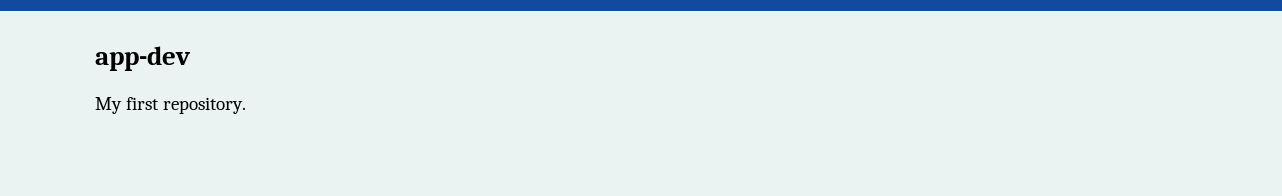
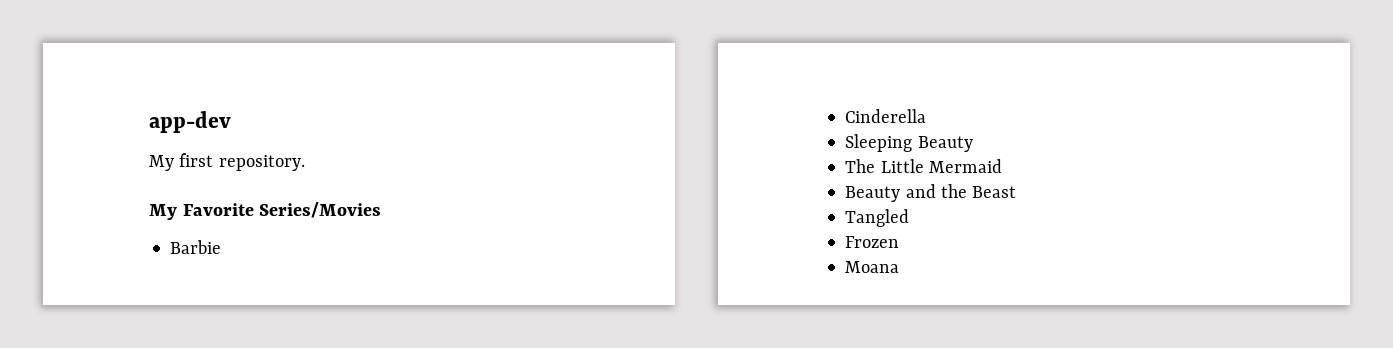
+ My Favorite Series/Movies
+ Barbie
+ Cinderella
+ Sleeping Beauty
+ The Little Mermaid
+ Beauty and the Beast
+ Tangled
+ Frozen
+ Moana

